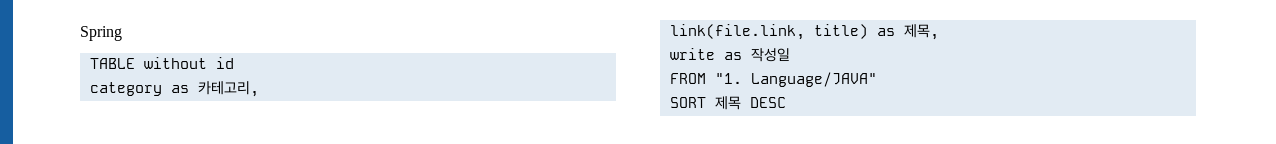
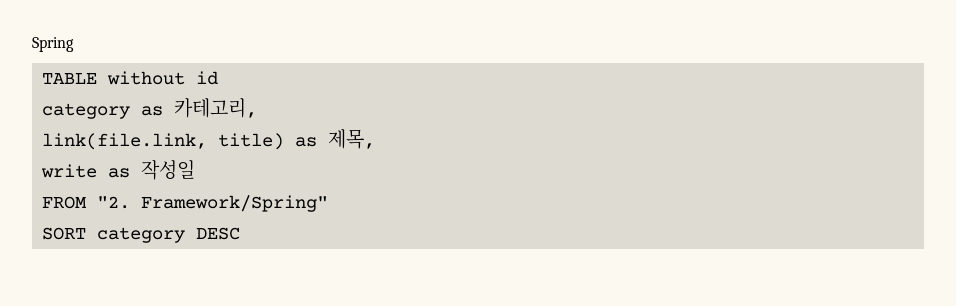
- FROM "1. Language/JAVA"
+ FROM "2. Framework/Spring"
- SORT 제목 DESC
+ SORT category DESC

